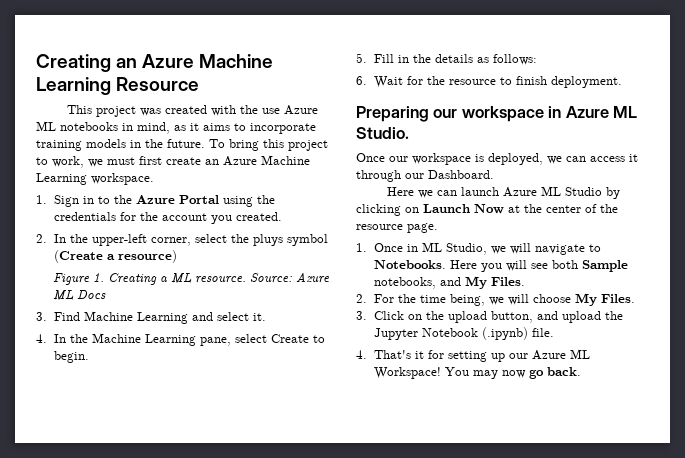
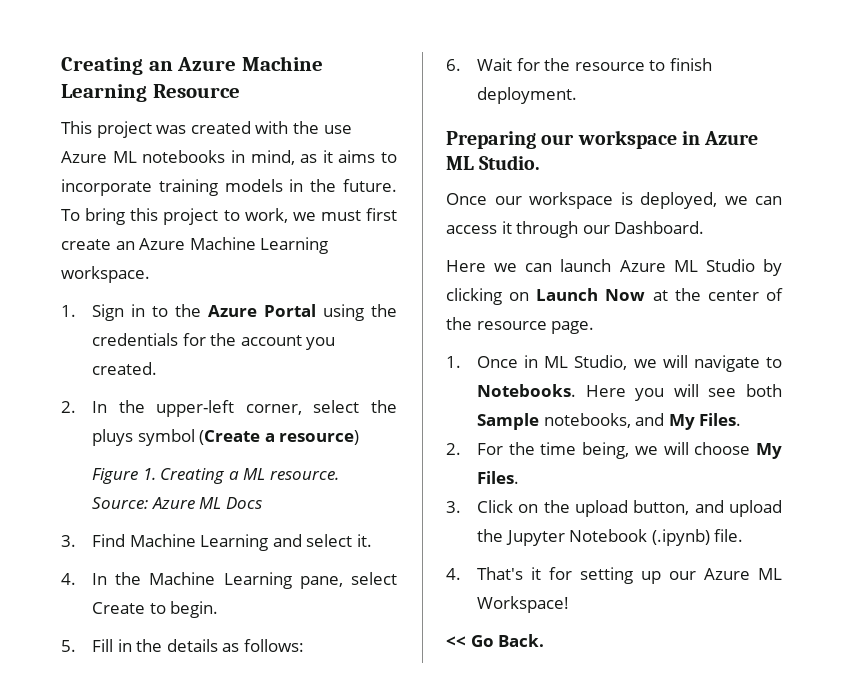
- 4. That's it for setting up our Azure ML Workspace! You may now go back.
+ 4. That's it for setting up our Azure ML Workspace!
+ << Go Back.

